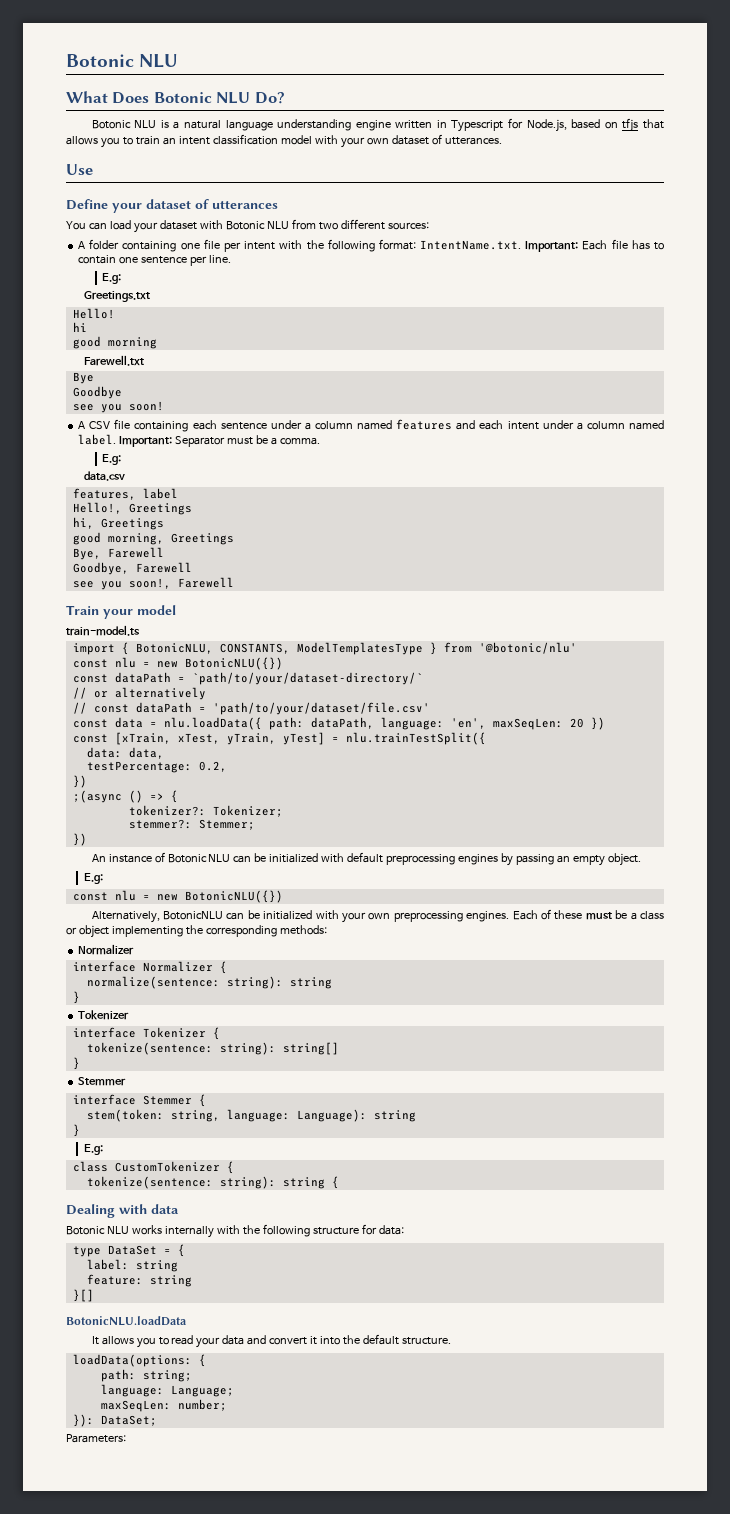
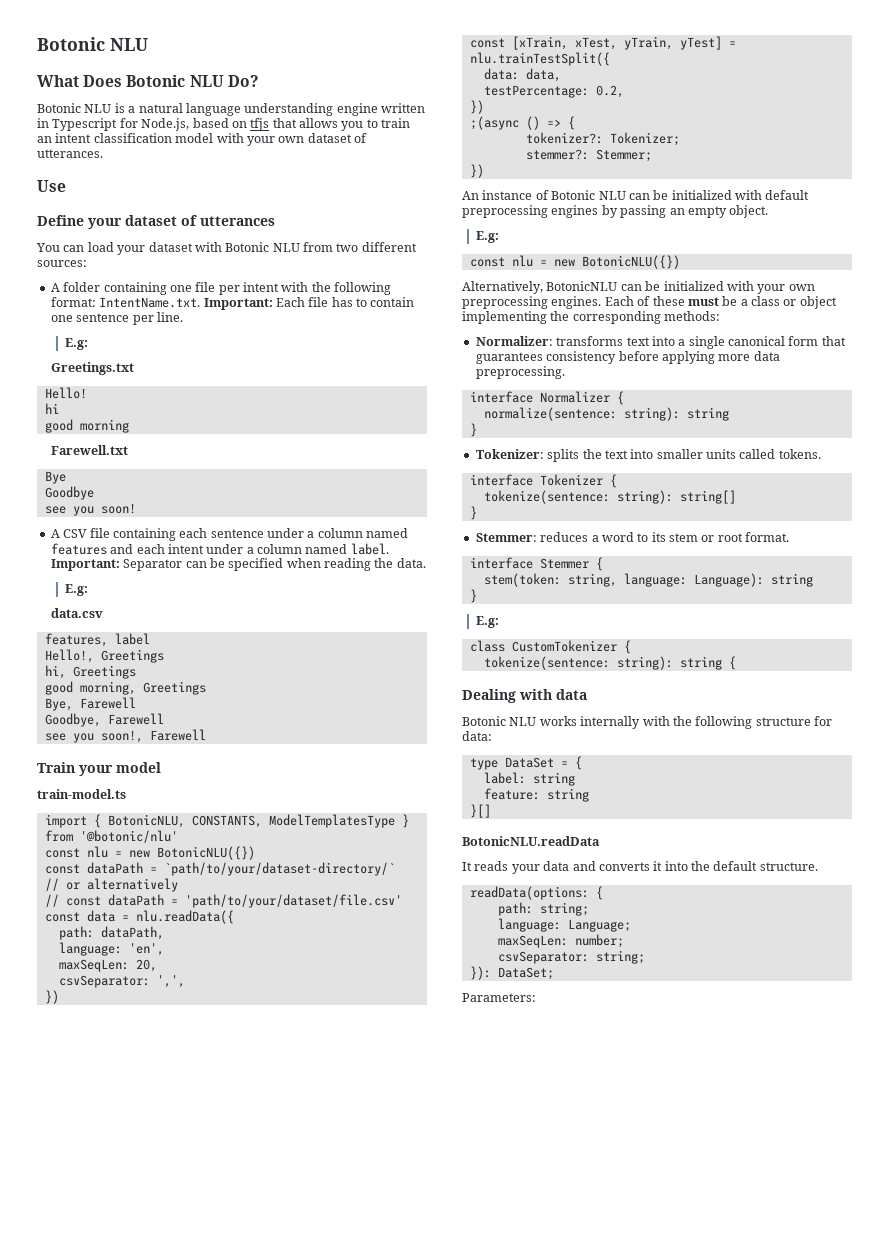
- Important: Separator must be a comma.
+ Important: Separator can be specified when reading the data.
- const data = nlu.loadData({ path: dataPath, language: 'en', maxSeqLen: 20 })
+ const data = nlu.readData({
+ path: dataPath,
+ language: 'en',
+ maxSeqLen: 20,
+ csvSeparator: ',',
+ })
  Each of these must be a class or object implementing the corresponding methods:
- Normalizer
+ Normalizer: transforms text into a single canonical form that guarantees consistency before applying more data preprocessing.
  normalize(sentence: string): string
  }
- Tokenizer
+ Tokenizer: splits the text into smaller units called tokens.
  tokenize(sentence: string): string[]
  }
- Stemmer
+ Stemmer: reduces a word to its stem or root format.
- BotonicNLU.loadData
+ BotonicNLU.readData
- It allows you to read your data and convert it into the default structure.
+ It reads your data and converts it into the default structure.
- loadData(options: {
+ readData(options: {
+ csvSeparator: string;

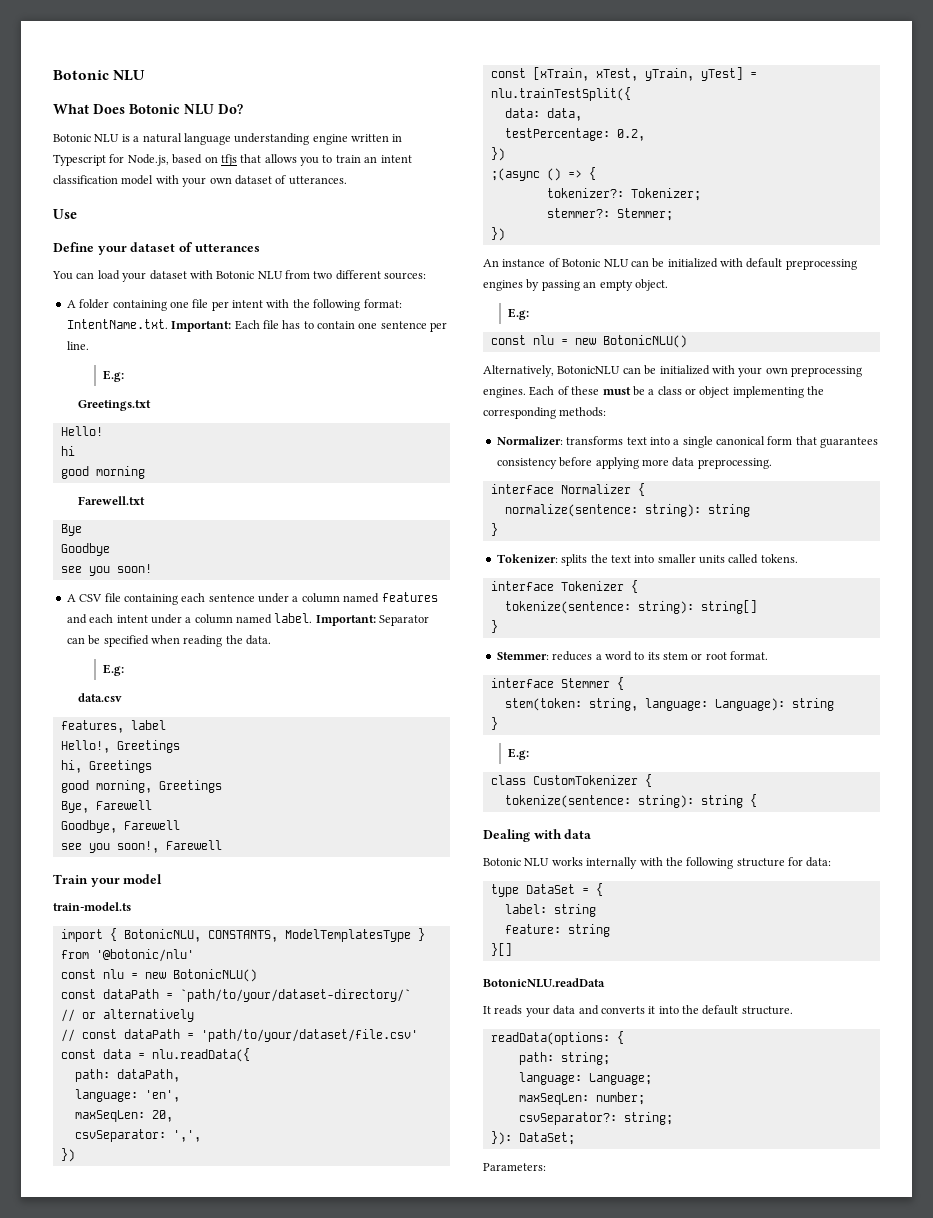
  import { BotonicNLU, CONSTANTS, ModelTemplatesType } from '@botonic/nlu'
- const nlu = new BotonicNLU({})
+ const nlu = new BotonicNLU()
  An instance of Botonic NLU can be initialized with default preprocessing engines by passing an empty object.
  E.g:
- const nlu = new BotonicNLU({})
+ const nlu = new BotonicNLU()
- csvSeparator: string;
+ csvSeparator?: string;

